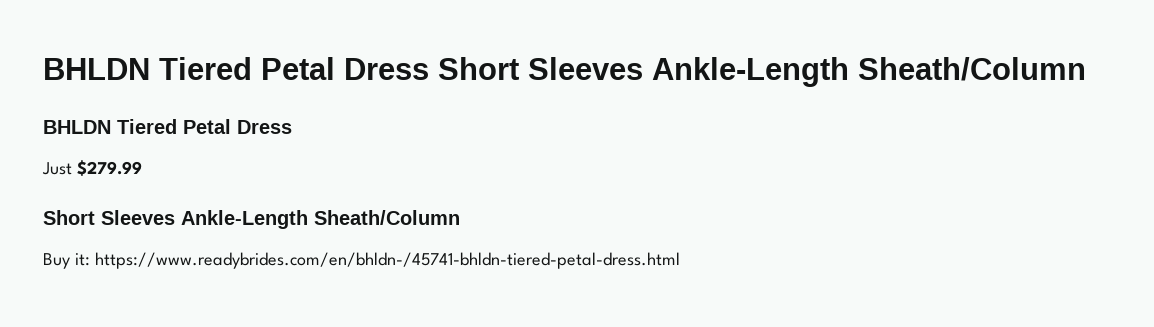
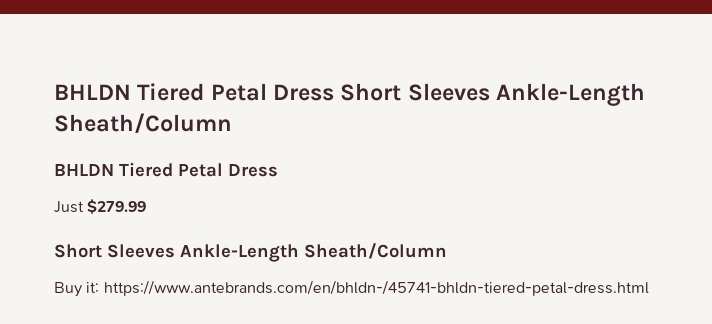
- Buy it: https://www.readybrides.com/en/bhldn-/45741-bhldn-tiered-petal-dress.html
+ Buy it: https://www.antebrands.com/en/bhldn-/45741-bhldn-tiered-petal-dress.html

